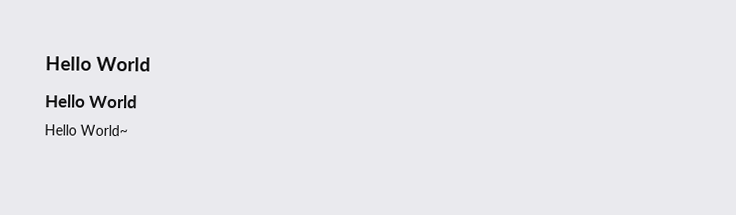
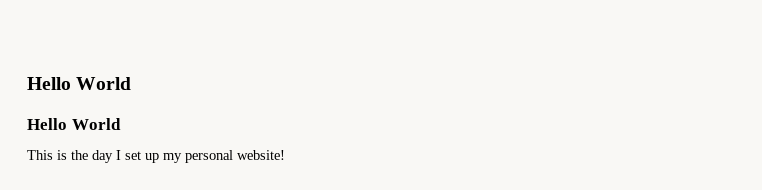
- Hello World~
+ This is the day I set up my personal website!

